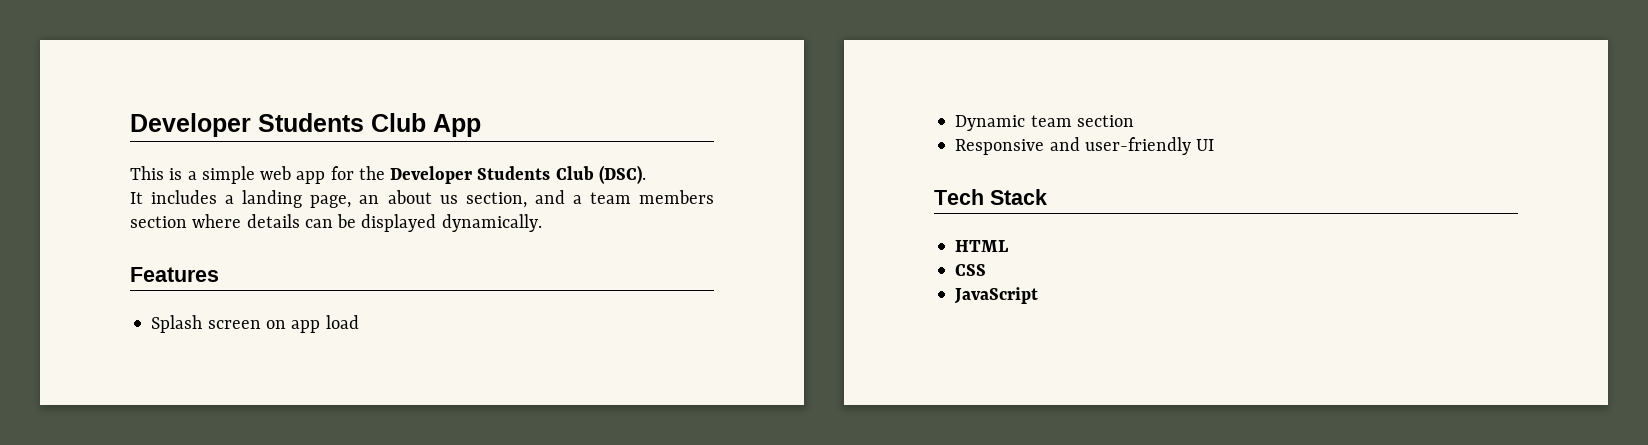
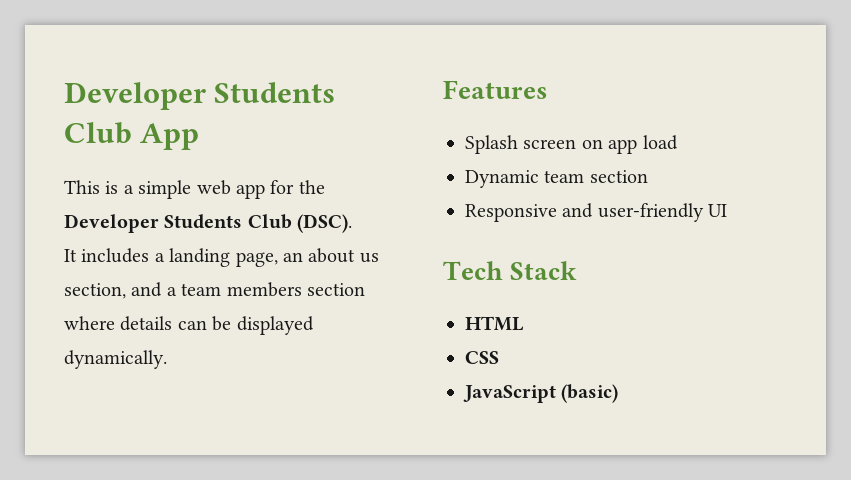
- JavaScript
+ JavaScript (basic)

